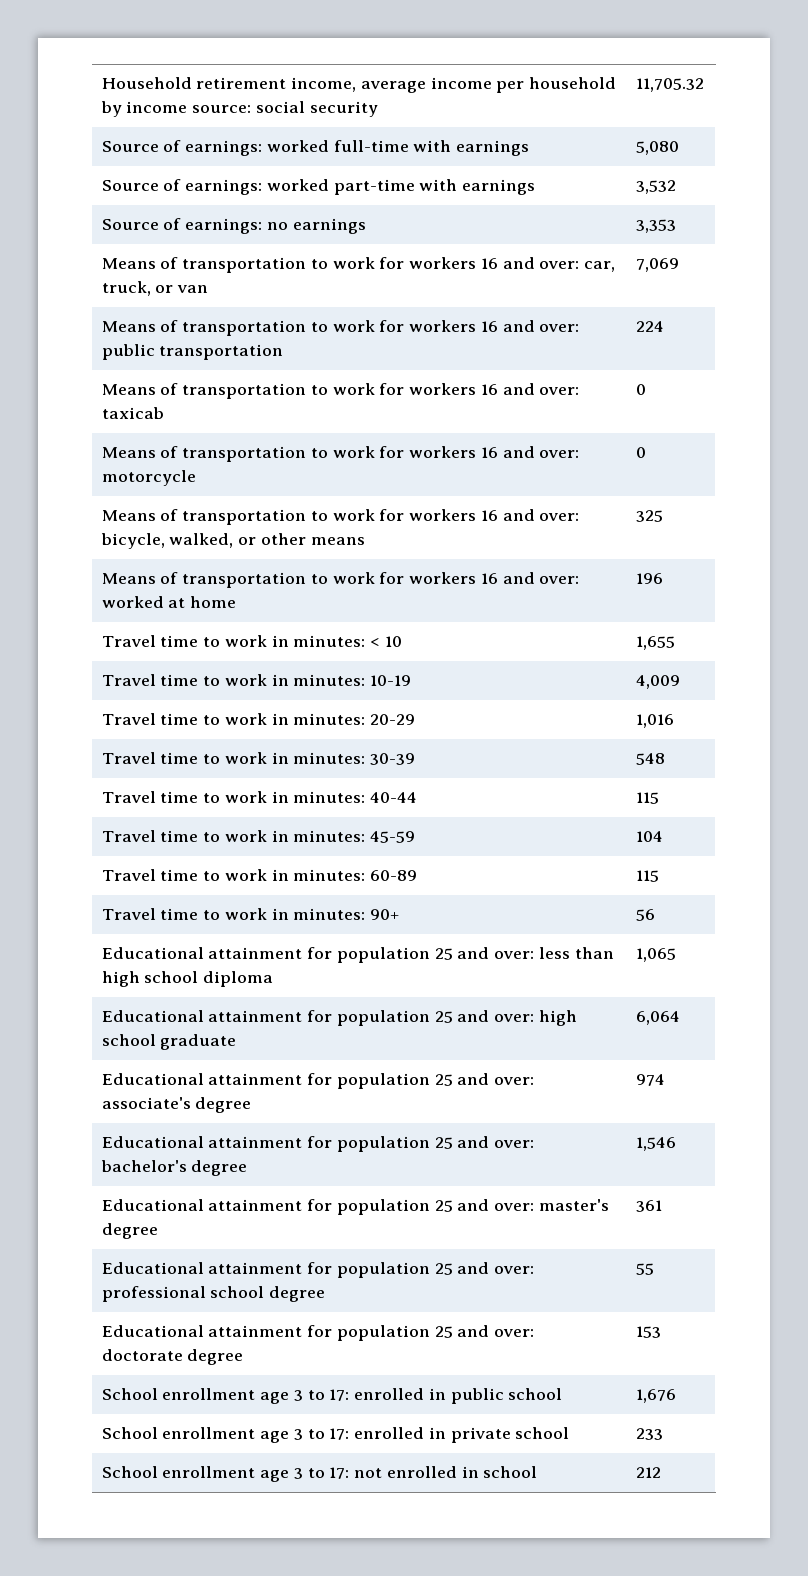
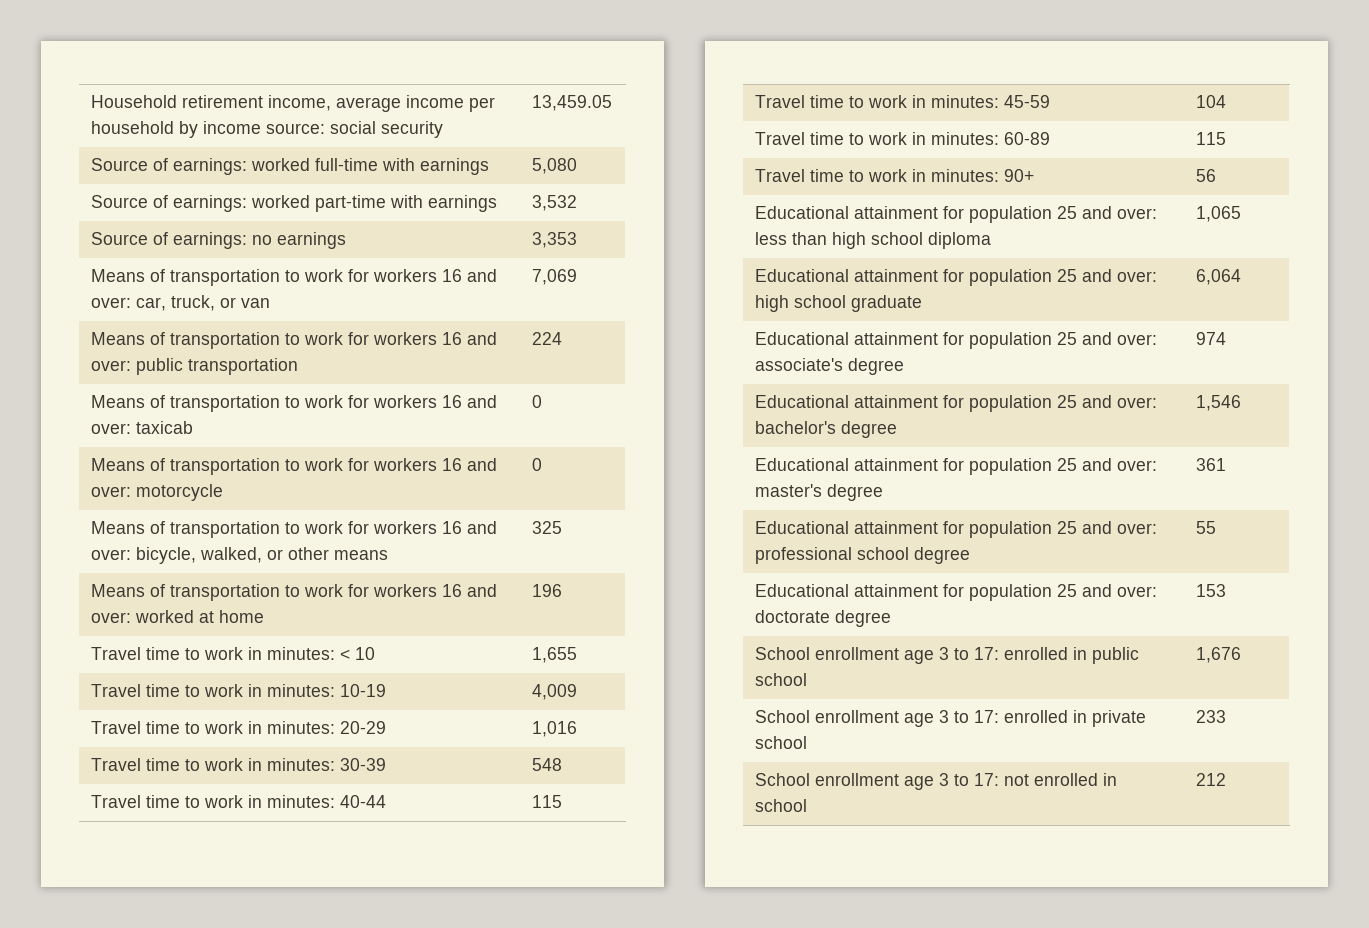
- Household retirement income, average income per household by income source: social security | 11,705.32
+ Household retirement income, average income per household by income source: social security | 13,459.05

